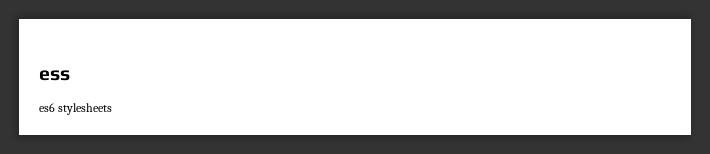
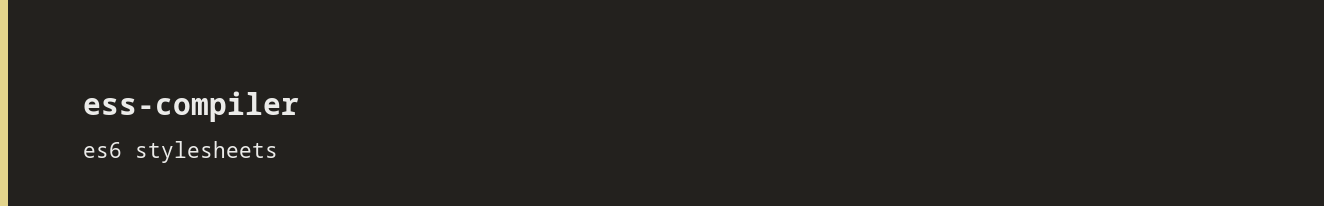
- ess
+ ess-compiler

